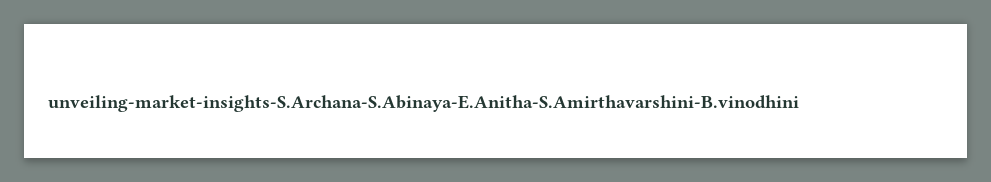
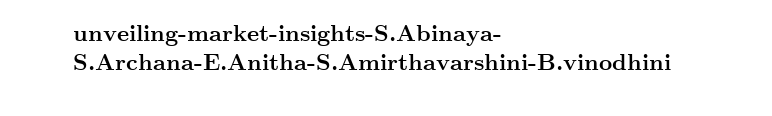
- unveiling-market-insights-S.Archana-S.Abinaya-E.Anitha-S.Amirthavarshini-B.vinodhini
+ unveiling-market-insights-S.Abinaya- S.Archana-E.Anitha-S.Amirthavarshini-B.vinodhini

